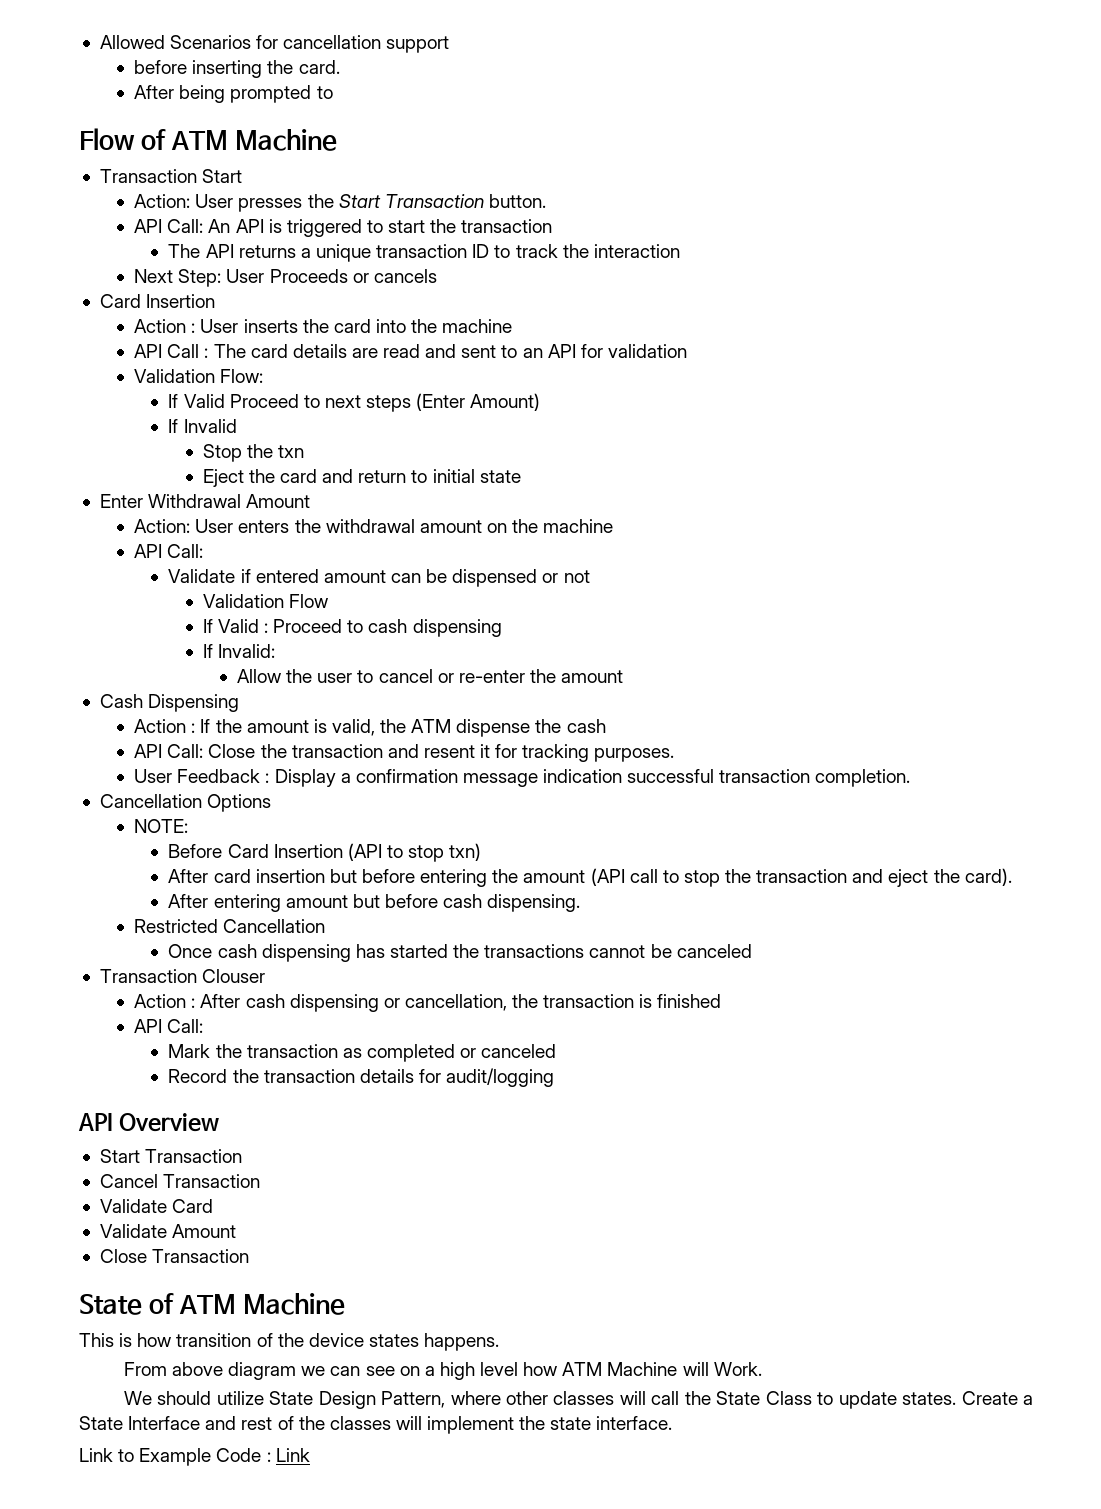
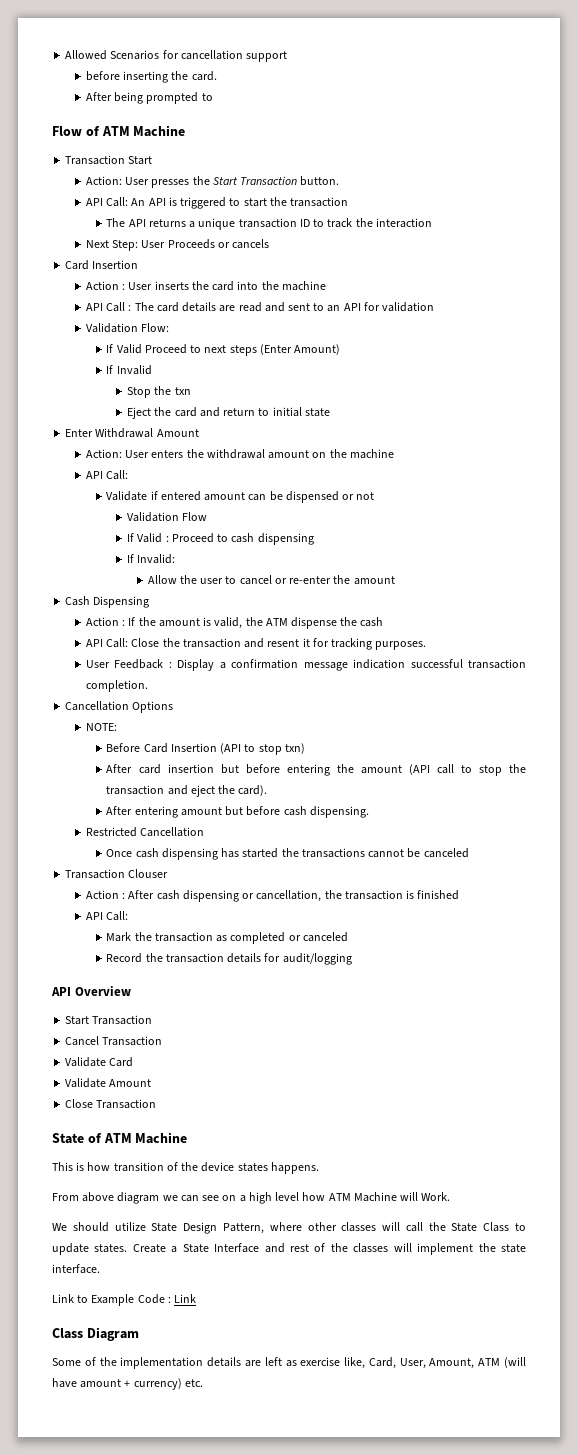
+ Class Diagram
+ Some of the implementation details are left as exercise like, Card, User, Amount, ATM (will have amount + currency) etc.

